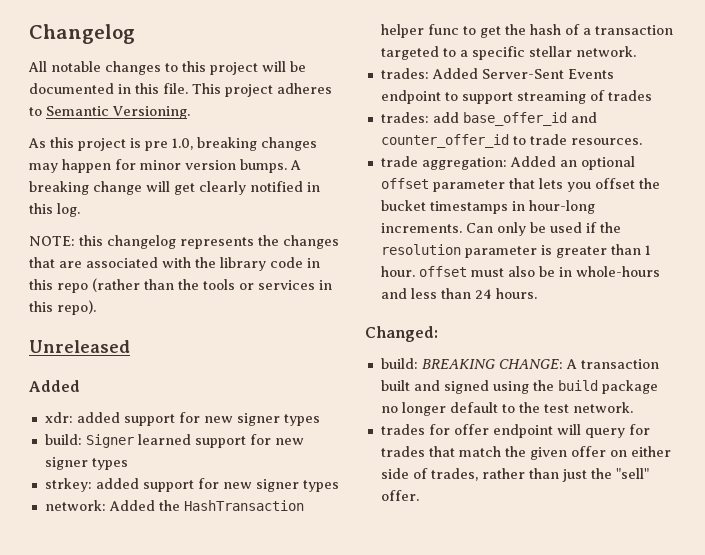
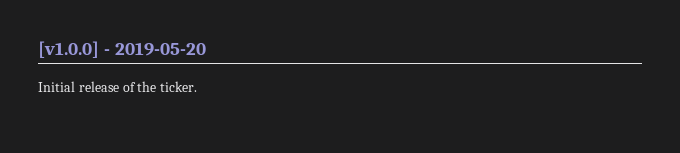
- Changelog
- All notable changes to this project will be documented in this file. This project adheres to Semantic Versioning.
- As this project is pre 1.0, breaking changes may happen for minor version bumps. A breaking change will get clearly notified in this log.
- NOTE: this changelog represents the changes that are associated with the library code in this repo (rather than the tools or services in this repo).
- Unreleased
- Added
- xdr: added support for new signer types
- build: Signer learned support for new signer types
- strkey: added support for new signer types
- network: Added the HashTransaction helper func to get the hash of a transaction targeted to a specific stellar network.
- trades: Added Server-Sent Events endpoint to support streaming of trades
- trades: add base_offer_id and counter_offer_id to trade resources.
- trade aggregation: Added an optional offset parameter that lets you offset the bucket timestamps in hour-long increments. Can only be used if the resolution parameter is greater than 1 hour. offset must also be in whole-hours and less than 24 hours.
- Changed:
- build: BREAKING CHANGE: A transaction built and signed using the build package no longer default to the test network.
- trades for offer endpoint will query for trades that match the given offer on either side of trades, rather than just the "sell" offer.
+ [v1.0.0] - 2019-05-20
+ Initial release of the ticker.

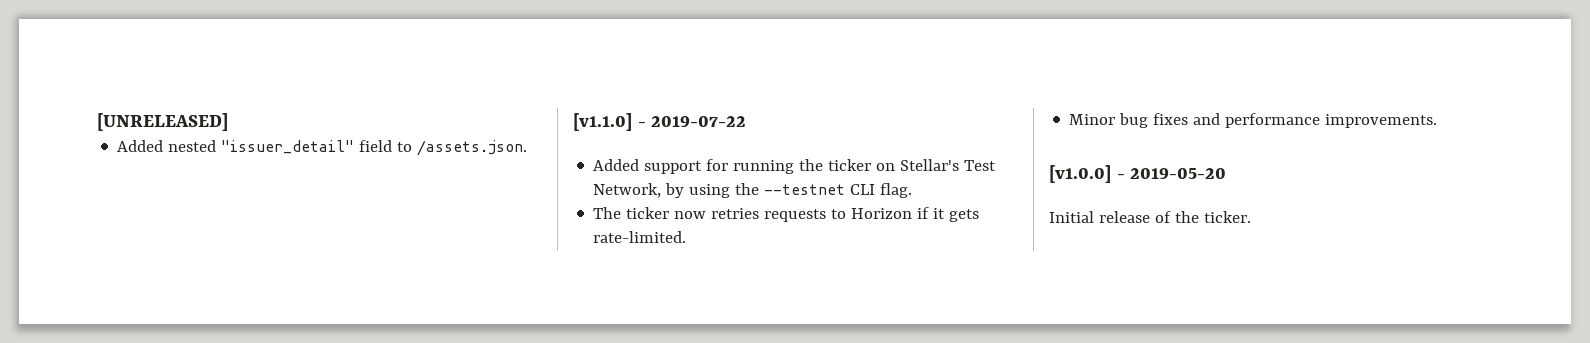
+ [UNRELEASED]
+ Added nested "issuer_detail" field to /assets.json.
+ [v1.1.0] - 2019-07-22
+ Added support for running the ticker on Stellar's Test Network, by using the --testnet CLI flag.
+ The ticker now retries requests to Horizon if it gets rate-limited.
+ Minor bug fixes and performance improvements.

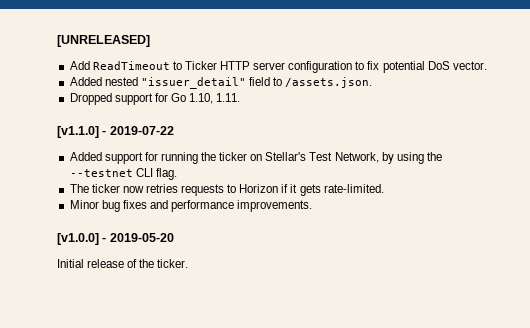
+ Add ReadTimeout to Ticker HTTP server configuration to fix potential DoS vector.
+ Dropped support for Go 1.10, 1.11.

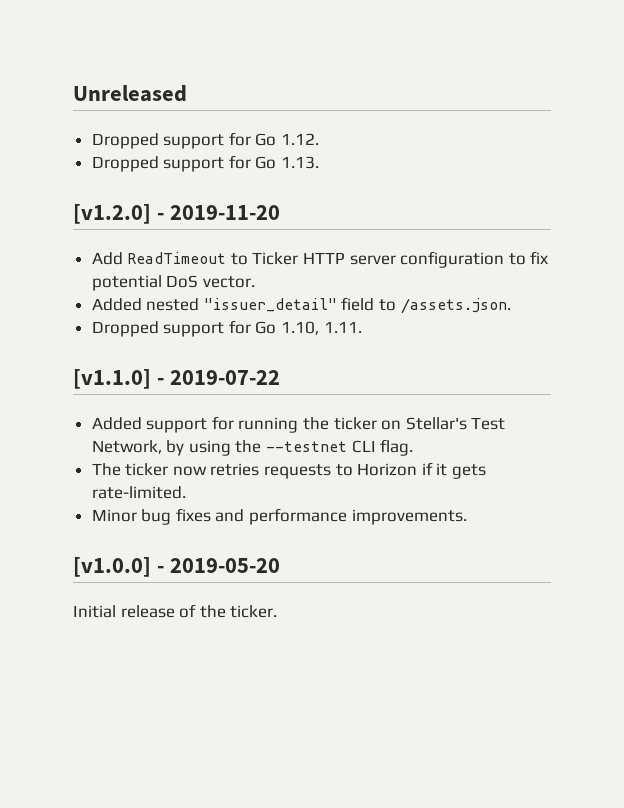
- [UNRELEASED]
+ Unreleased
+ Dropped support for Go 1.12.
+ Dropped support for Go 1.13.
+ [v1.2.0] - 2019-11-20

